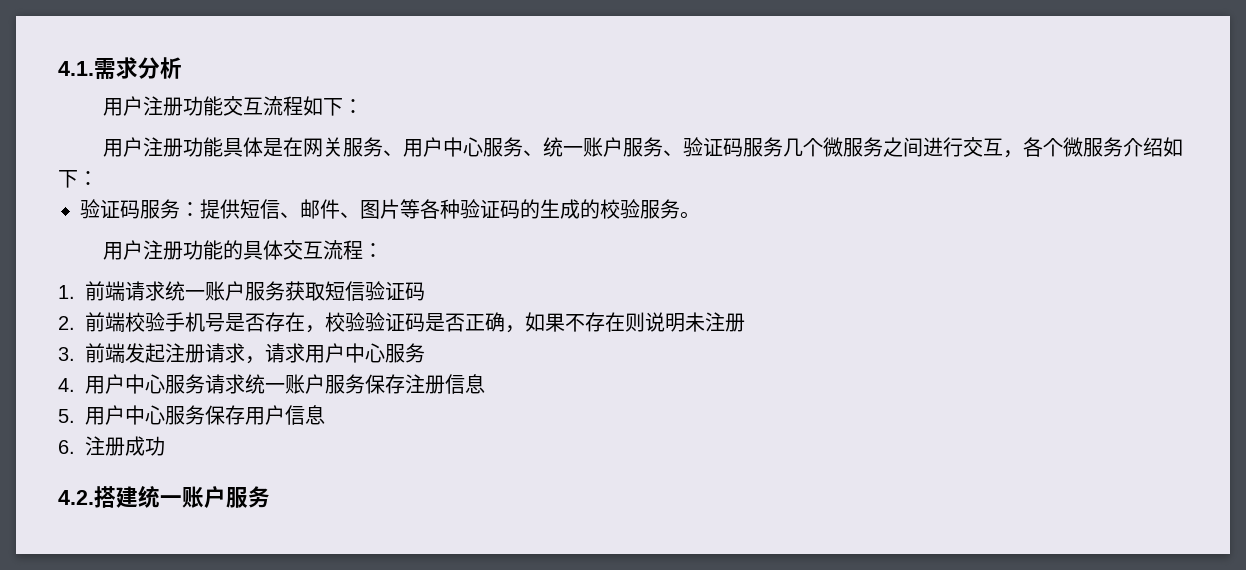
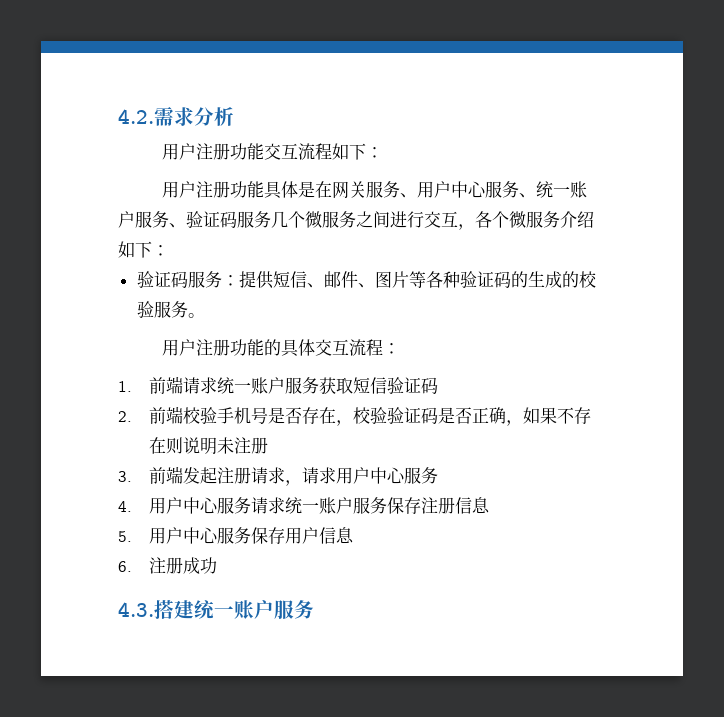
- 4.1.需求分析
+ 4.2.需求分析
- 4.2.搭建统一账户服务
+ 4.3.搭建统一账户服务

